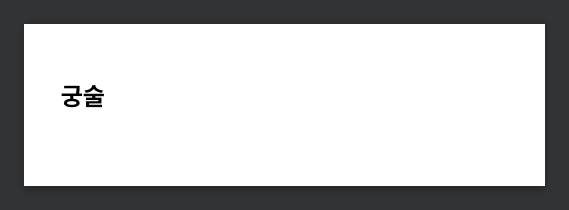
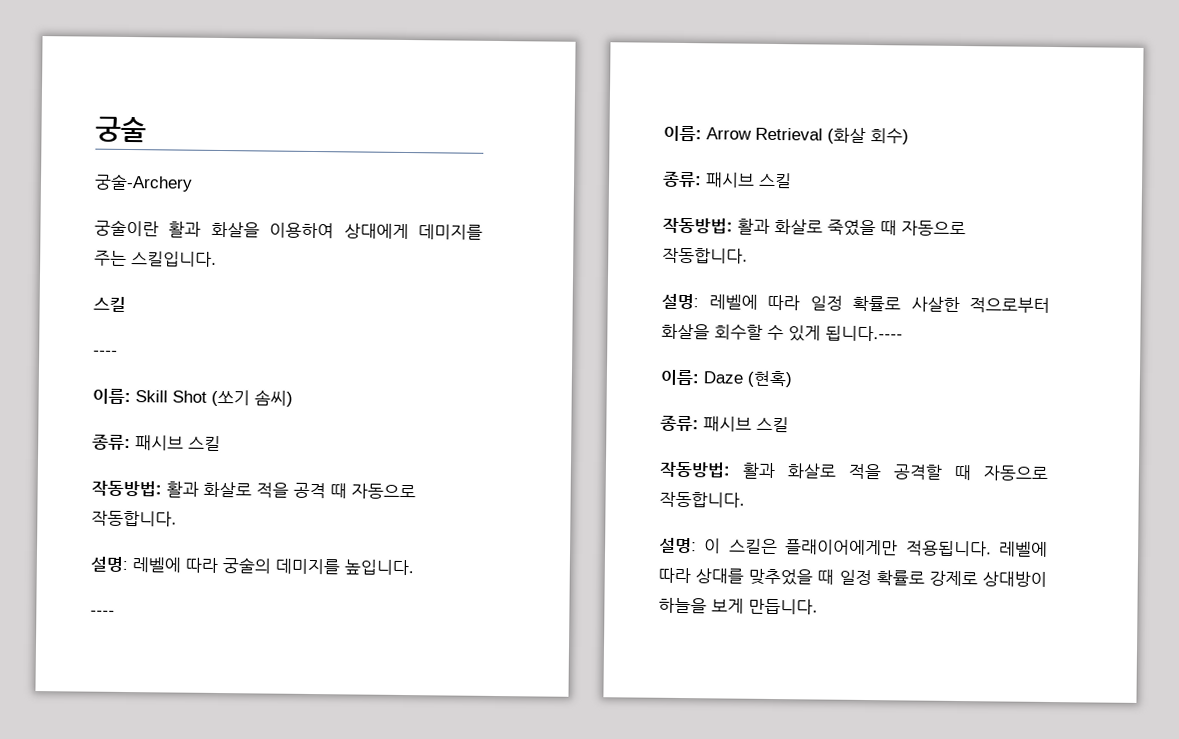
+ 궁술-Archery
+ 궁술이란 활과 화살을 이용하여 상대에게 데미지를 주는 스킬입니다.
+ 스킬
+ ----
+ 이름: Skill Shot (쏘기 솜씨)
+ 종류: 패시브 스킬
+ 작동방법: 활과 화살로 적을 공격 때 자동으로 작동합니다.
+ 설명: 레벨에 따라 궁술의 데미지를 높입니다.
+ ----
+ 이름: Arrow Retrieval (화살 회수)
+ 종류: 패시브 스킬
+ 작동방법: 활과 화살로 죽였을 때 자동으로 작동합니다.
+ 설명: 레벨에 따라 일정 확률로 사살한 적으로부터 화살을 회수할 수 있게 됩니다.----
+ 이름: Daze (현혹)
+ 종류: 패시브 스킬
+ 작동방법: 활과 화살로 적을 공격할 때 자동으로 작동합니다.
+ 설명: 이 스킬은 플래이어에게만 적용됩니다. 레벨에 따라 상대를 맞추었을 때 일정 확률로 강제로 상대방이 하늘을 보게 만듭니다.

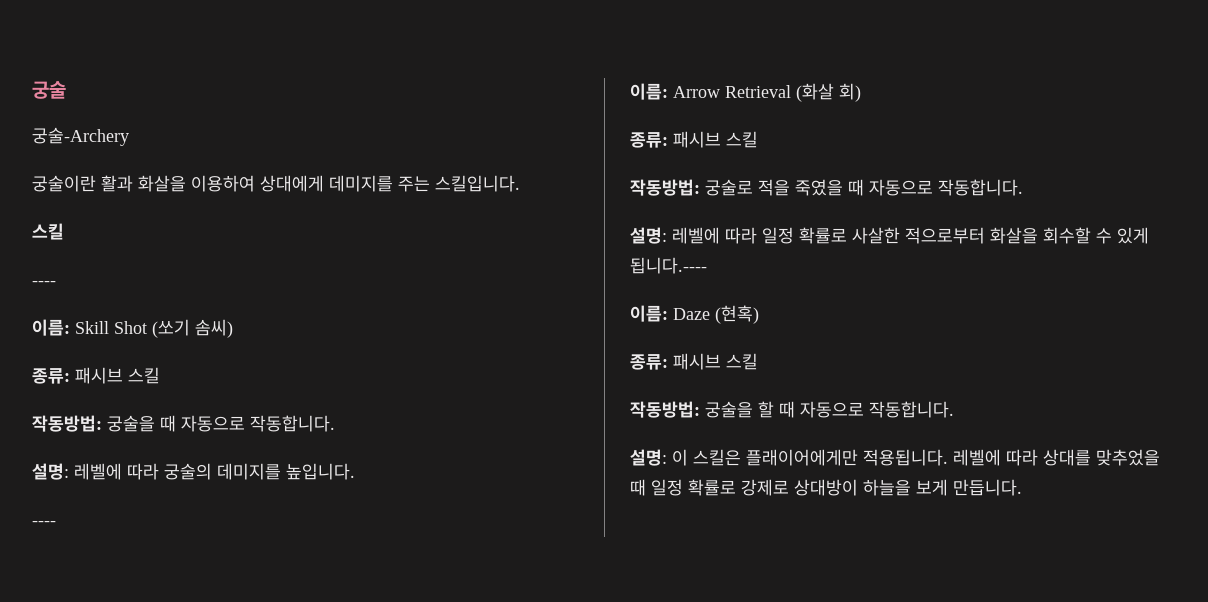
- 작동방법: 활과 화살로 적을 공격 때 자동으로 작동합니다.
+ 작동방법: 궁술을 때 자동으로 작동합니다.
- 이름: Arrow Retrieval (화살 회수)
+ 이름: Arrow Retrieval (화살 회)
  종류: 패시브 스킬
- 작동방법: 활과 화살로 죽였을 때 자동으로 작동합니다.
+ 작동방법: 궁술로 적을 죽였을 때 자동으로 작동합니다.
- 작동방법: 활과 화살로 적을 공격할 때 자동으로 작동합니다.
+ 작동방법: 궁술을 할 때 자동으로 작동합니다.

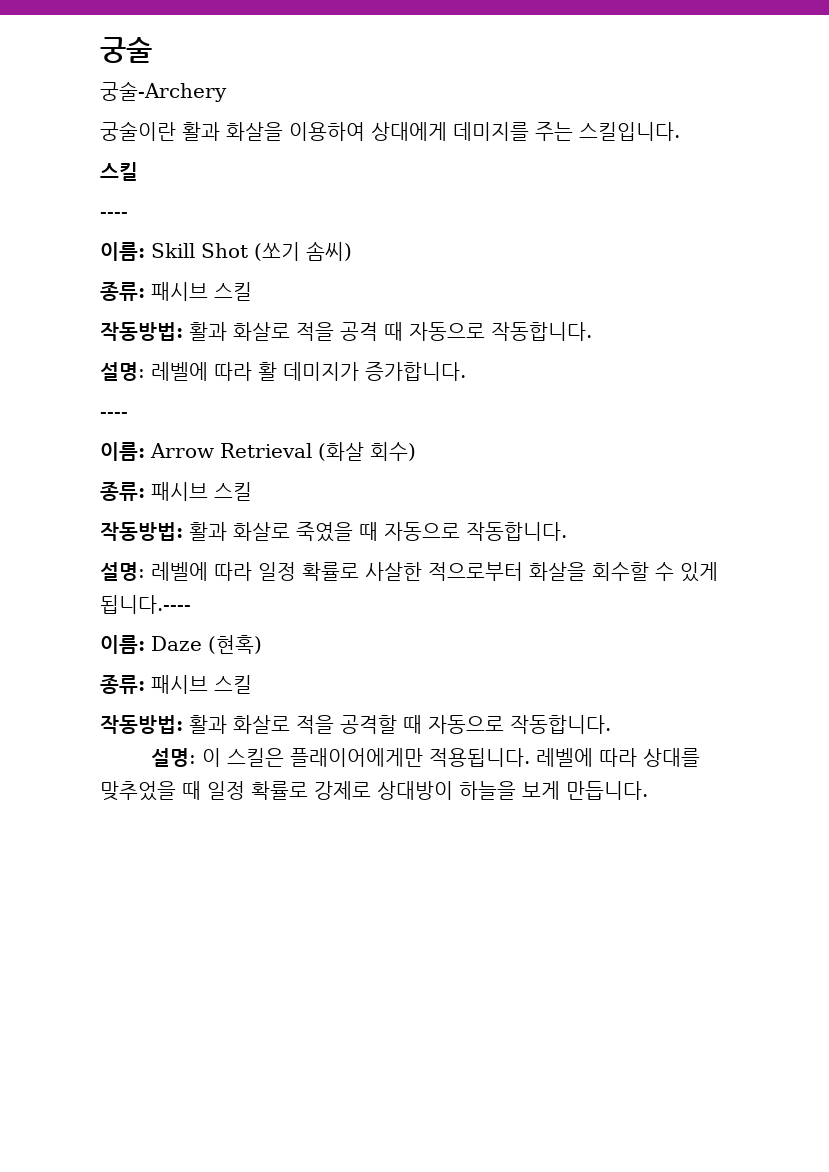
- 작동방법: 궁술을 때 자동으로 작동합니다.
- 설명: 레벨에 따라 궁술의 데미지를 높입니다.
+ 작동방법: 활과 화살로 적을 공격 때 자동으로 작동합니다.
+ 설명: 레벨에 따라 활 데미지가 증가합니다.
- 이름: Arrow Retrieval (화살 회)
+ 이름: Arrow Retrieval (화살 회수)
  종류: 패시브 스킬
- 작동방법: 궁술로 적을 죽였을 때 자동으로 작동합니다.
+ 작동방법: 활과 화살로 죽였을 때 자동으로 작동합니다.
- 작동방법: 궁술을 할 때 자동으로 작동합니다.
+ 작동방법: 활과 화살로 적을 공격할 때 자동으로 작동합니다.

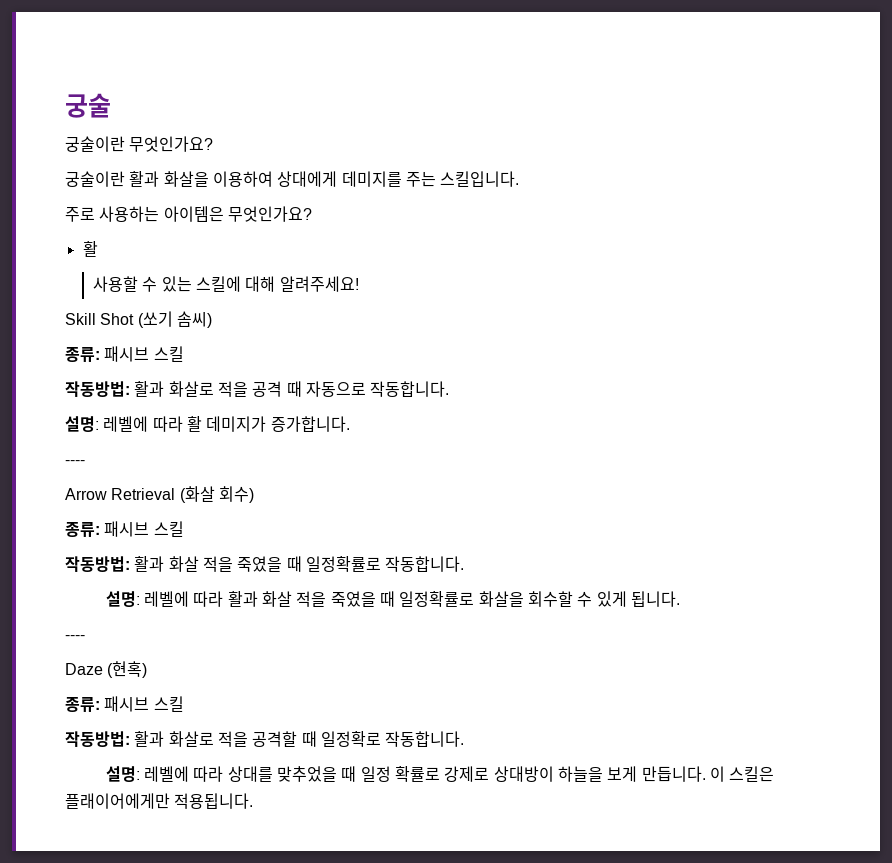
- 궁술-Archery
+ 궁술이란 무엇인가요?
  궁술이란 활과 화살을 이용하여 상대에게 데미지를 주는 스킬입니다.
- 스킬
- ----
- 이름: Skill Shot (쏘기 솜씨)
+ 주로 사용하는 아이템은 무엇인가요?
+ 활
+ 사용할 수 있는 스킬에 대해 알려주세요!
+ Skill Shot (쏘기 솜씨)
- 이름: Arrow Retrieval (화살 회수)
+ Arrow Retrieval (화살 회수)
- 작동방법: 활과 화살로 죽였을 때 자동으로 작동합니다.
- 설명: 레벨에 따라 일정 확률로 사살한 적으로부터 화살을 회수할 수 있게 됩니다.----
- 이름: Daze (현혹)
+ 작동방법: 활과 화살 적을 죽였을 때 일정확률로 작동합니다.
+ 설명: 레벨에 따라 활과 화살 적을 죽였을 때 일정확률로 화살을 회수할 수 있게 됩니다.
+ ----
+ Daze (현혹)
- 작동방법: 활과 화살로 적을 공격할 때 자동으로 작동합니다.
- 설명: 이 스킬은 플래이어에게만 적용됩니다. 레벨에 따라 상대를 맞추었을 때 일정 확률로 강제로 상대방이 하늘을 보게 만듭니다.
+ 작동방법: 활과 화살로 적을 공격할 때 일정확로 작동합니다.
+ 설명: 레벨에 따라 상대를 맞추었을 때 일정 확률로 강제로 상대방이 하늘을 보게 만듭니다.
+ 이 스킬은 플래이어에게만 적용됩니다.

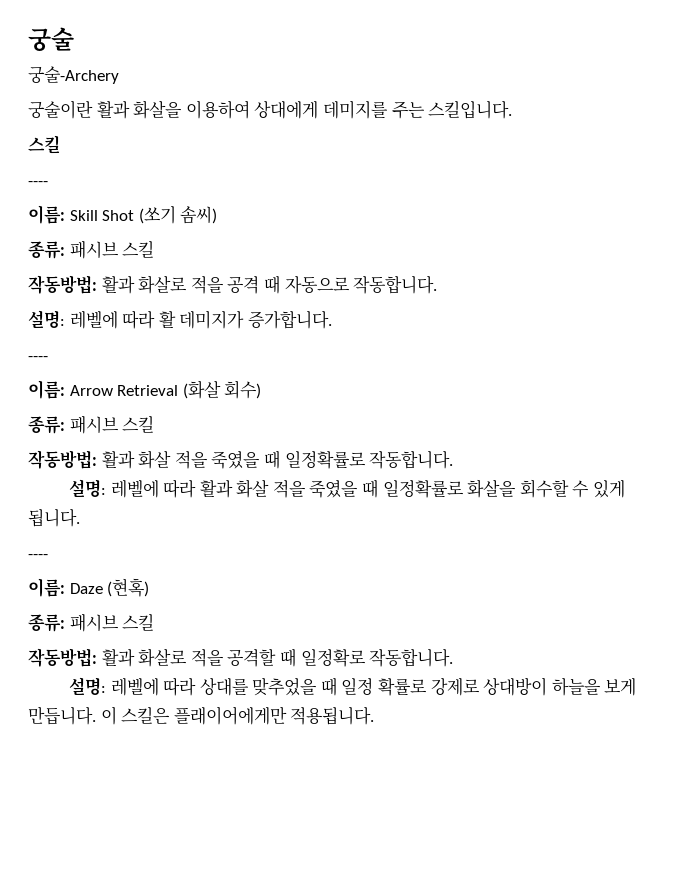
- 궁술이란 무엇인가요?
+ 궁술-Archery
  궁술이란 활과 화살을 이용하여 상대에게 데미지를 주는 스킬입니다.
- 주로 사용하는 아이템은 무엇인가요?
- 활
- 사용할 수 있는 스킬에 대해 알려주세요!
- Skill Shot (쏘기 솜씨)
+ 스킬
+ ----
+ 이름: Skill Shot (쏘기 솜씨)
- Arrow Retrieval (화살 회수)
+ 이름: Arrow Retrieval (화살 회수)
- Daze (현혹)
+ 이름: Daze (현혹)

